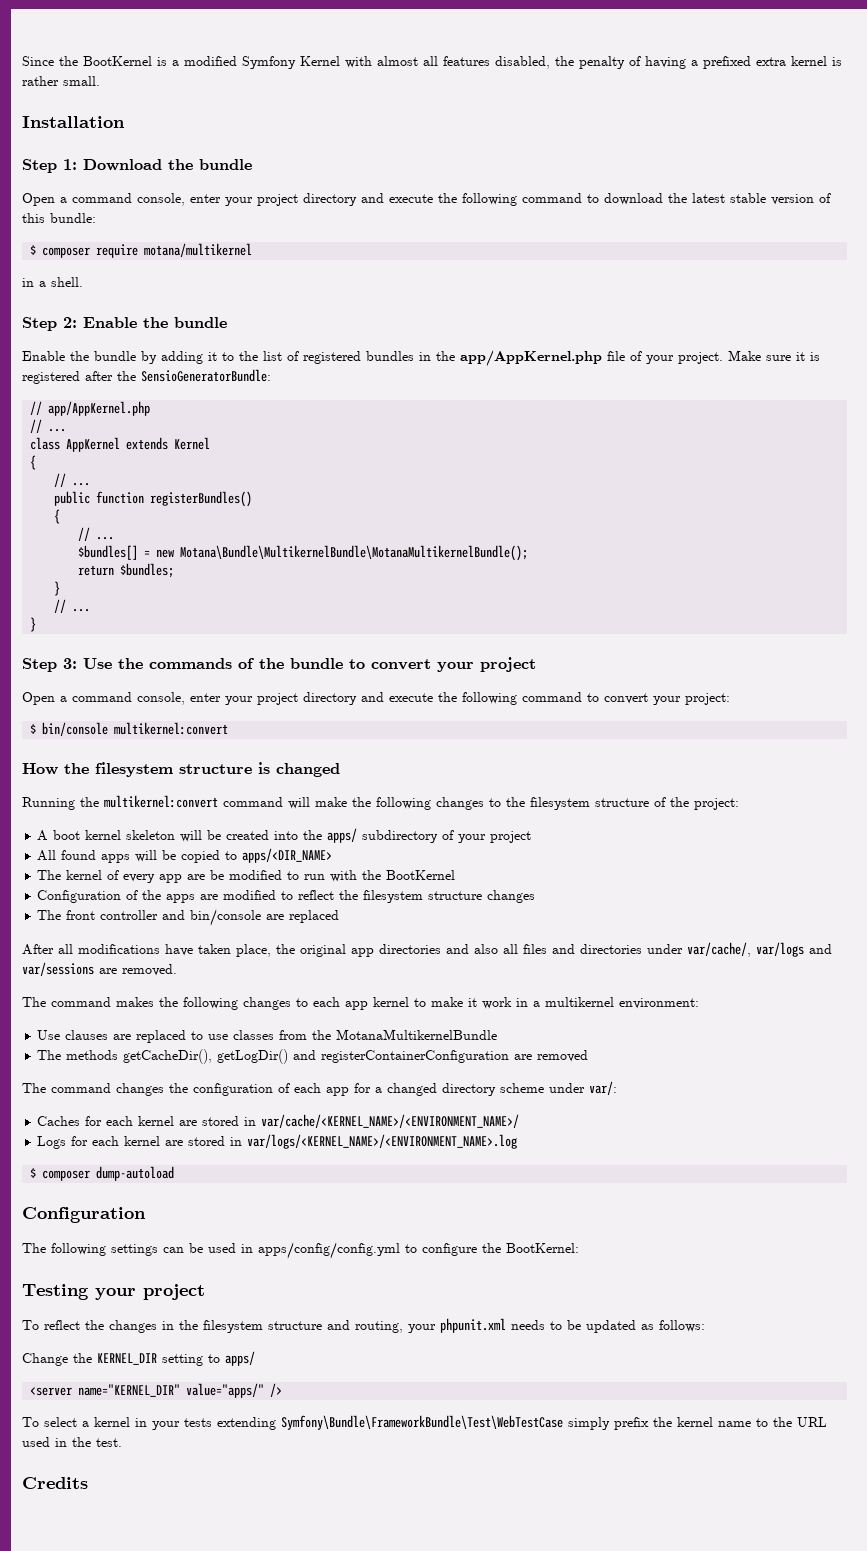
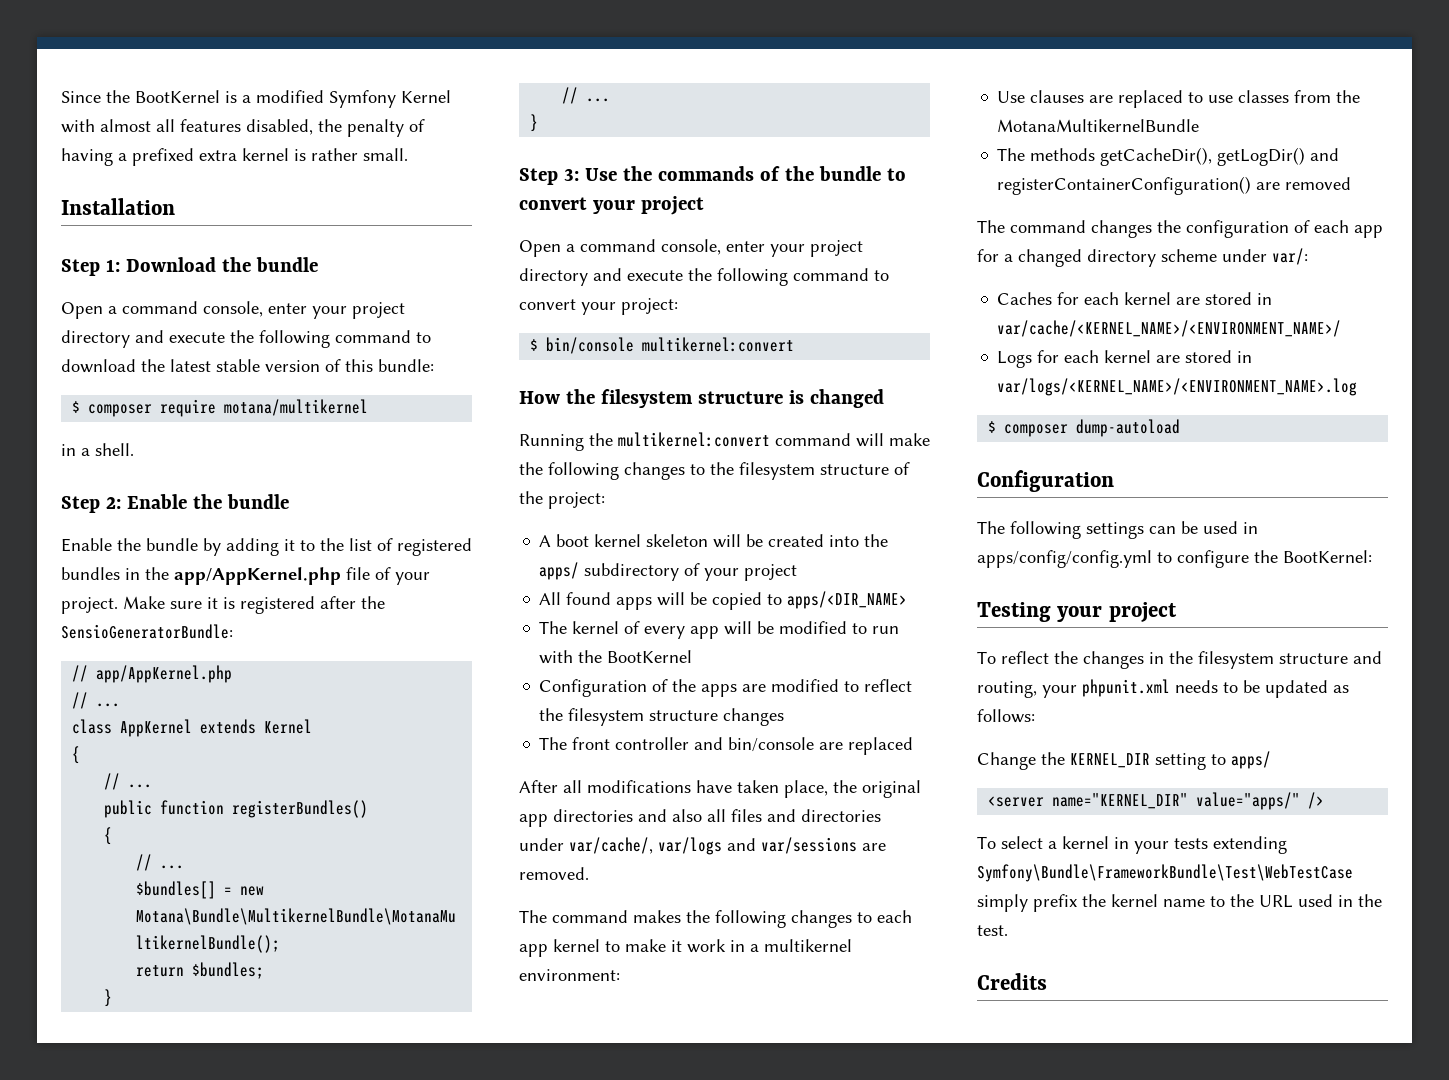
- The kernel of every app are be modified to run with the BootKernel
+ The kernel of every app will be modified to run with the BootKernel
- The methods getCacheDir(), getLogDir() and registerContainerConfiguration are removed
+ The methods getCacheDir(), getLogDir() and registerContainerConfiguration() are removed

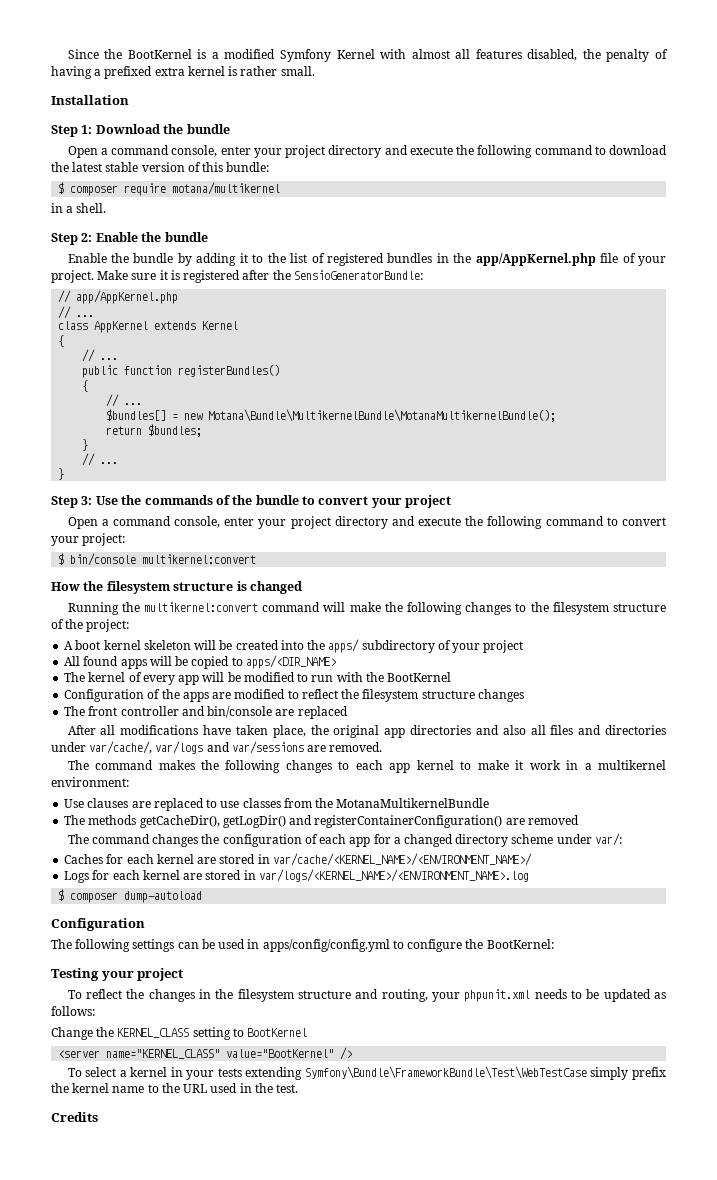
- Change the KERNEL_DIR setting to apps/
+ Change the KERNEL_CLASS setting to BootKernel
- <server name="KERNEL_DIR" value="apps/" />
+ <server name="KERNEL_CLASS" value="BootKernel" />

